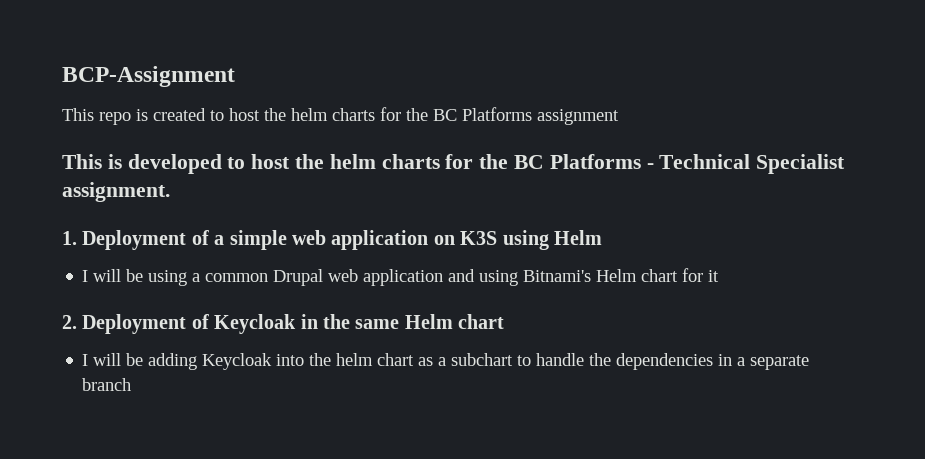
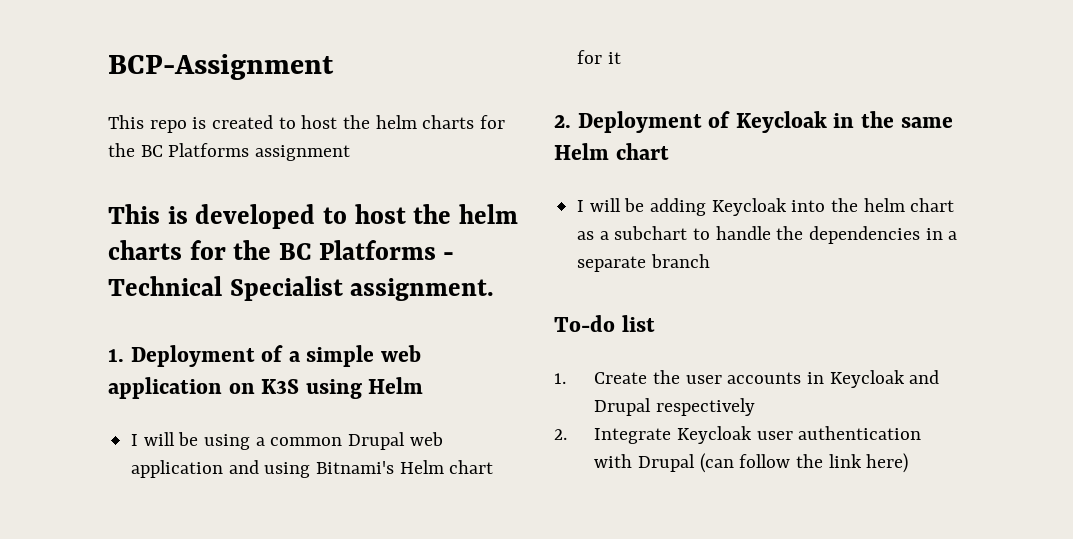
+ To-do list
+ 1. Create the user accounts in Keycloak and Drupal respectively
+ 2. Integrate Keycloak user authentication with Drupal (can follow the link here)

